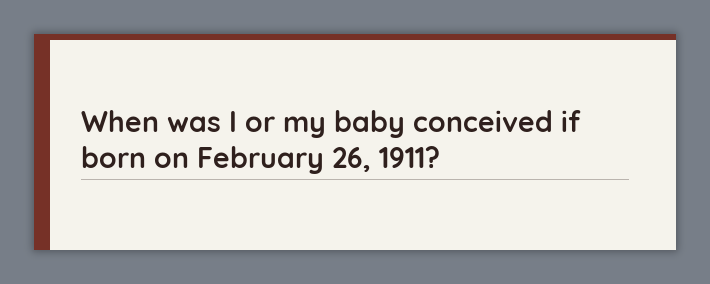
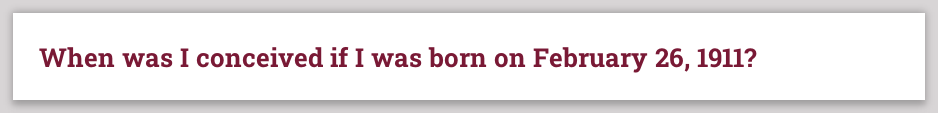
- When was I or my baby conceived if born on February 26, 1911?
+ When was I conceived if I was born on February 26, 1911?

